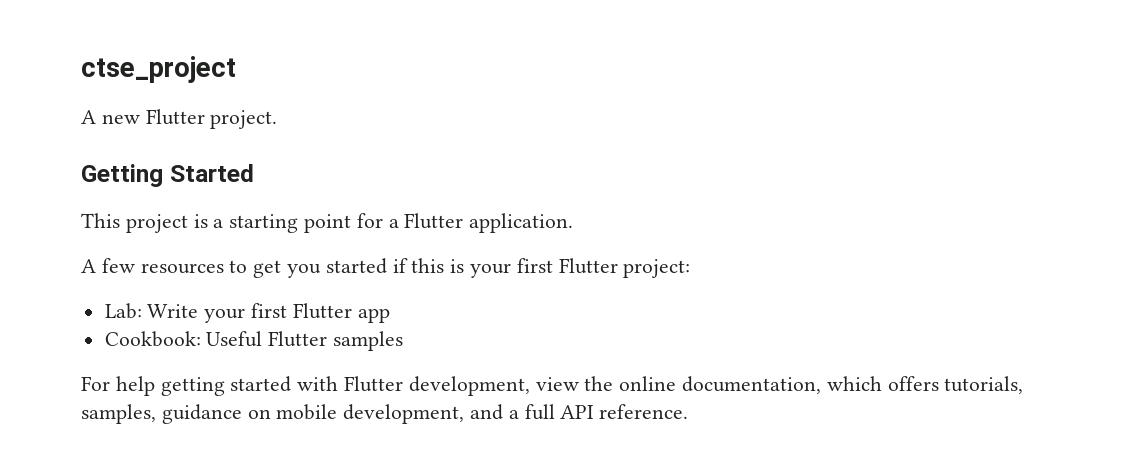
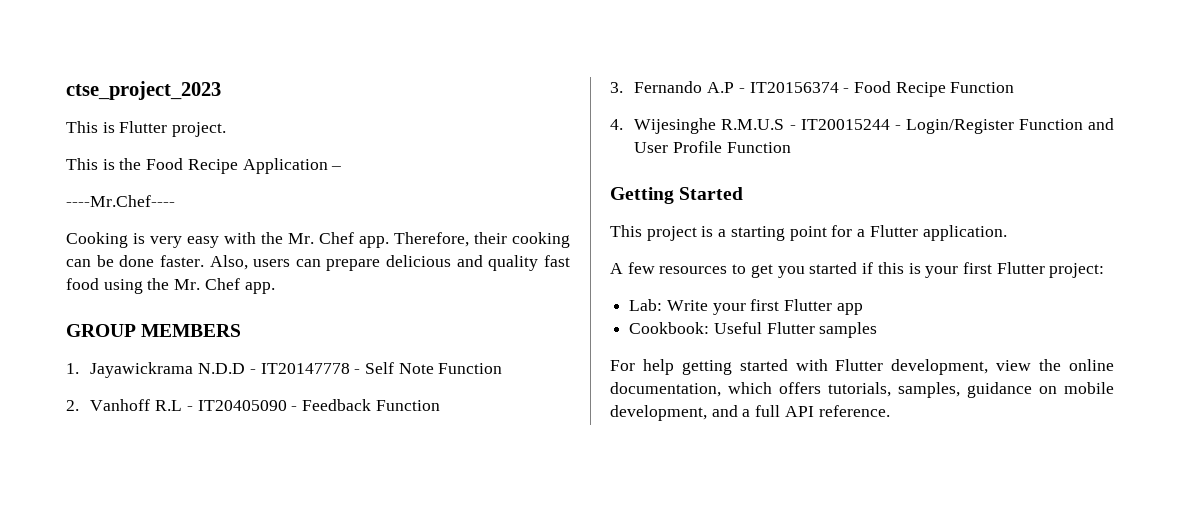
- ctse_project
- A new Flutter project.
+ ctse_project_2023
+ This is Flutter project.
+ This is the Food Recipe Application –
+ ----Mr.Chef----
+ Cooking is very easy with the Mr. Chef app. Therefore, their cooking can be done faster. Also, users can prepare delicious and quality fast food using the Mr. Chef app.
+ GROUP MEMBERS
+ 1. Jayawickrama N.D.D - IT20147778 - Self Note Function
+ 2. Vanhoff R.L - IT20405090 - Feedback Function
+ 3. Fernando A.P - IT20156374 - Food Recipe Function
+ 4. Wijesinghe R.M.U.S - IT20015244 - Login/Register Function and User Profile Function

